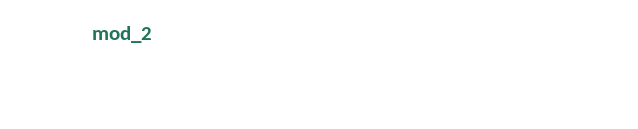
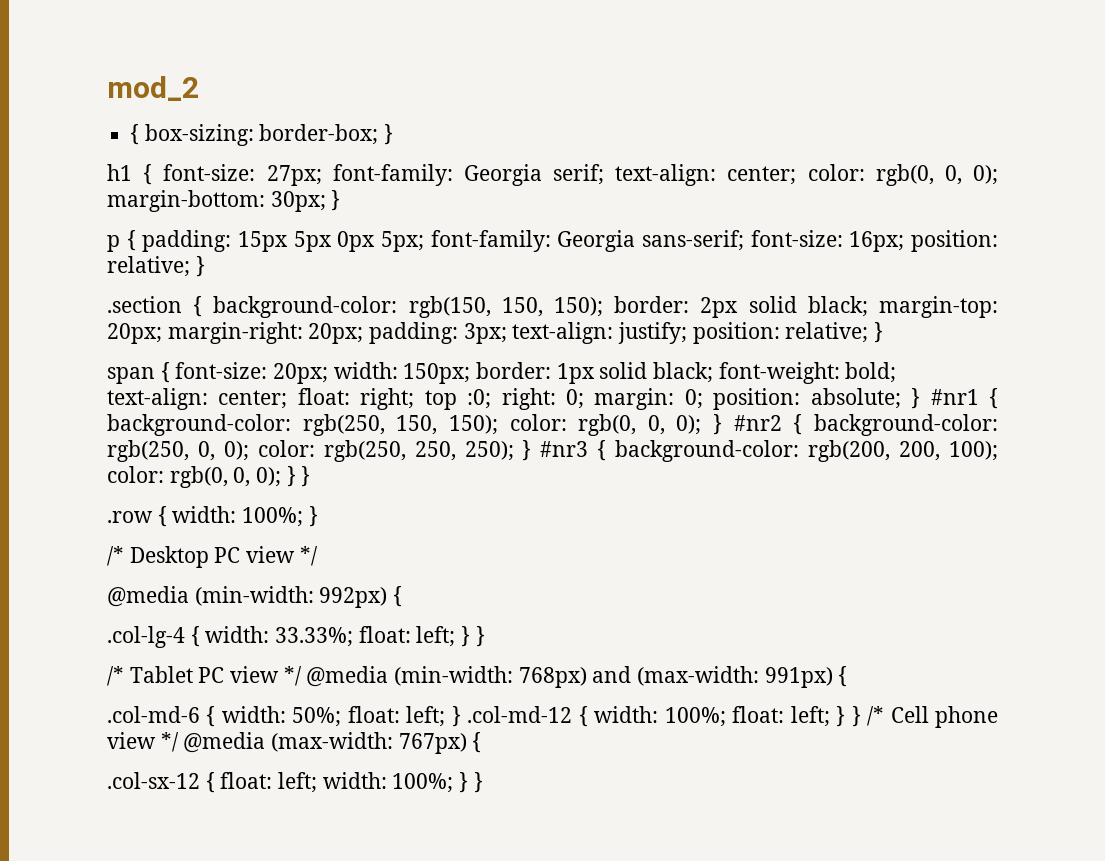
+ { box-sizing: border-box; }
+ h1 { font-size: 27px; font-family: Georgia serif; text-align: center; color: rgb(0, 0, 0); margin-bottom: 30px; }
+ p { padding: 15px 5px 0px 5px; font-family: Georgia sans-serif; font-size: 16px; position: relative; }
+ .section { background-color: rgb(150, 150, 150); border: 2px solid black; margin-top: 20px; margin-right: 20px; padding: 3px; text-align: justify; position: relative; }
+ span { font-size: 20px; width: 150px; border: 1px solid black; font-weight: bold; text-align: center; float: right; top :0; right: 0; margin: 0; position: absolute; } #nr1 { background-color: rgb(250, 150, 150); color: rgb(0, 0, 0); } #nr2 { background-color: rgb(250, 0, 0); color: rgb(250, 250, 250); } #nr3 { background-color: rgb(200, 200, 100); color: rgb(0, 0, 0); } }
+ .row { width: 100%; }
+ /* Desktop PC view */
+ @media (min-width: 992px) {
+ .col-lg-4 { width: 33.33%; float: left; } }
+ /* Tablet PC view */ @media (min-width: 768px) and (max-width: 991px) {
+ .col-md-6 { width: 50%; float: left; } .col-md-12 { width: 100%; float: left; } } /* Cell phone view */ @media (max-width: 767px) {
+ .col-sx-12 { float: left; width: 100%; } }

